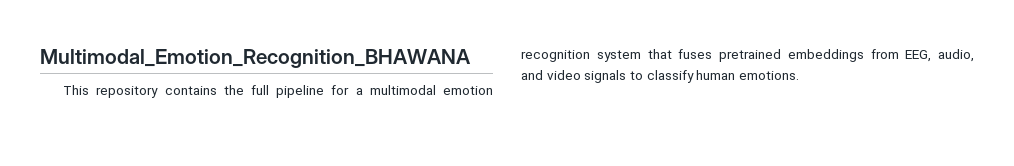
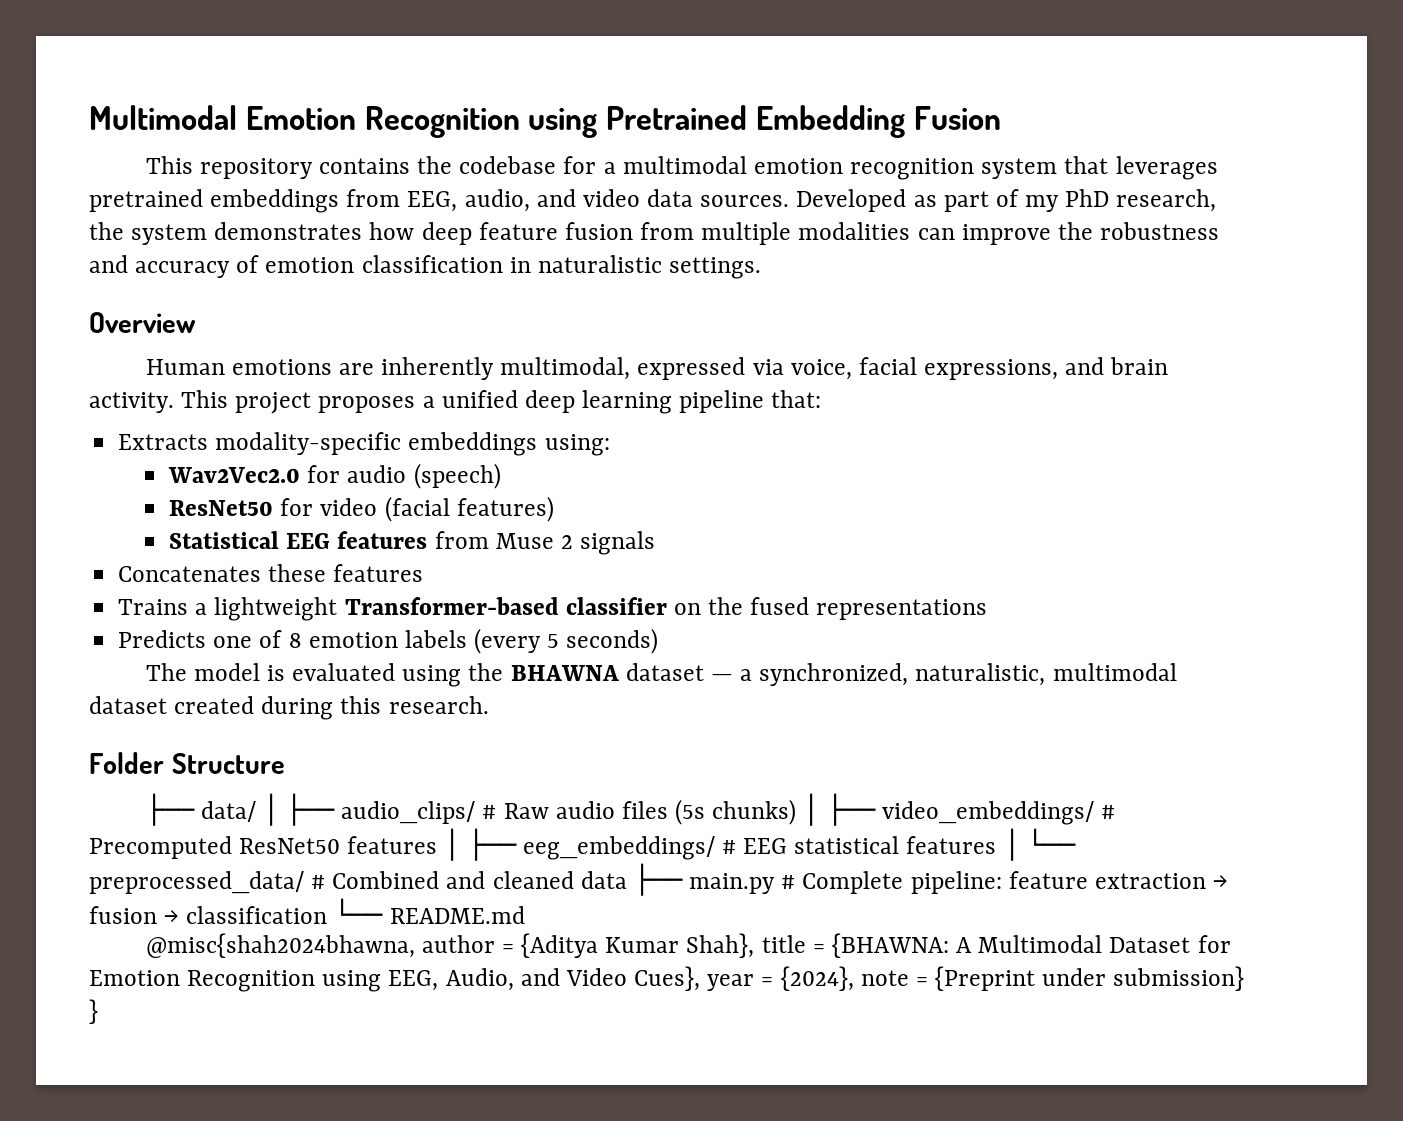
- Multimodal_Emotion_Recognition_BHAWANA
+ Multimodal Emotion Recognition using Pretrained Embedding Fusion
- This repository contains the full pipeline for a multimodal emotion recognition system that fuses pretrained embeddings from EEG, audio, and video signals to classify human emotions.
+ This repository contains the codebase for a multimodal emotion recognition system that leverages pretrained embeddings from EEG, audio, and video data sources. Developed as part of my PhD research, the system demonstrates how deep feature fusion from multiple modalities can improve the robustness and accuracy of emotion classification in naturalistic settings.
+ Overview
+ Human emotions are inherently multimodal, expressed via voice, facial expressions, and brain activity. This project proposes a unified deep learning pipeline that:
+ Extracts modality-specific embeddings using:
+ Wav2Vec2.0 for audio (speech)
+ ResNet50 for video (facial features)
+ Statistical EEG features from Muse 2 signals
+ Concatenates these features
+ Trains a lightweight Transformer-based classifier on the fused representations
+ Predicts one of 8 emotion labels (every 5 seconds)
+ The model is evaluated using the BHAWNA dataset — a synchronized, naturalistic, multimodal dataset created during this research.
+ Folder Structure
+ ├── data/ │ ├── audio_clips/ # Raw audio files (5s chunks) │ ├── video_embeddings/ # Precomputed ResNet50 features │ ├── eeg_embeddings/ # EEG statistical features │ └── preprocessed_data/ # Combined and cleaned data ├── main.py # Complete pipeline: feature extraction → fusion → classification └── README.md
+ @misc{shah2024bhawna, author = {Aditya Kumar Shah}, title = {BHAWNA: A Multimodal Dataset for Emotion Recognition using EEG, Audio, and Video Cues}, year = {2024}, note = {Preprint under submission} }

